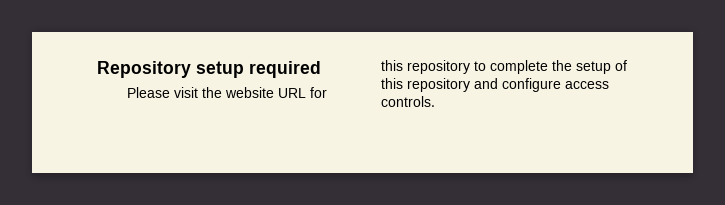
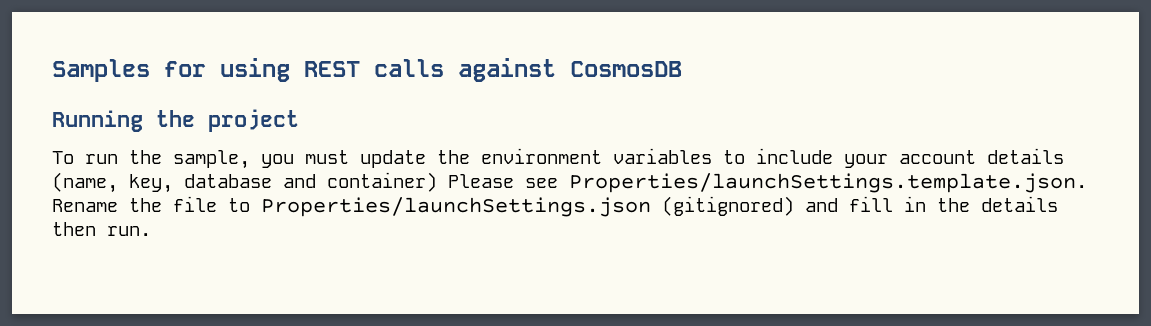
- Repository setup required
- Please visit the website URL for this repository to complete the setup of this repository and configure access controls.
+ Samples for using REST calls against CosmosDB
+ Running the project
+ To run the sample, you must update the environment variables to include your account details (name, key, database and container) Please see Properties/launchSettings.template.json. Rename the file to Properties/launchSettings.json (gitignored) and fill in the details then run.

